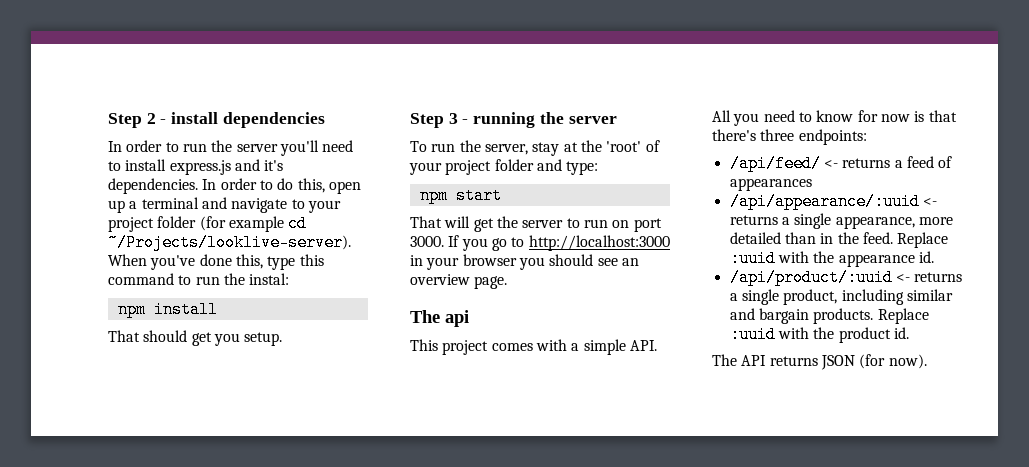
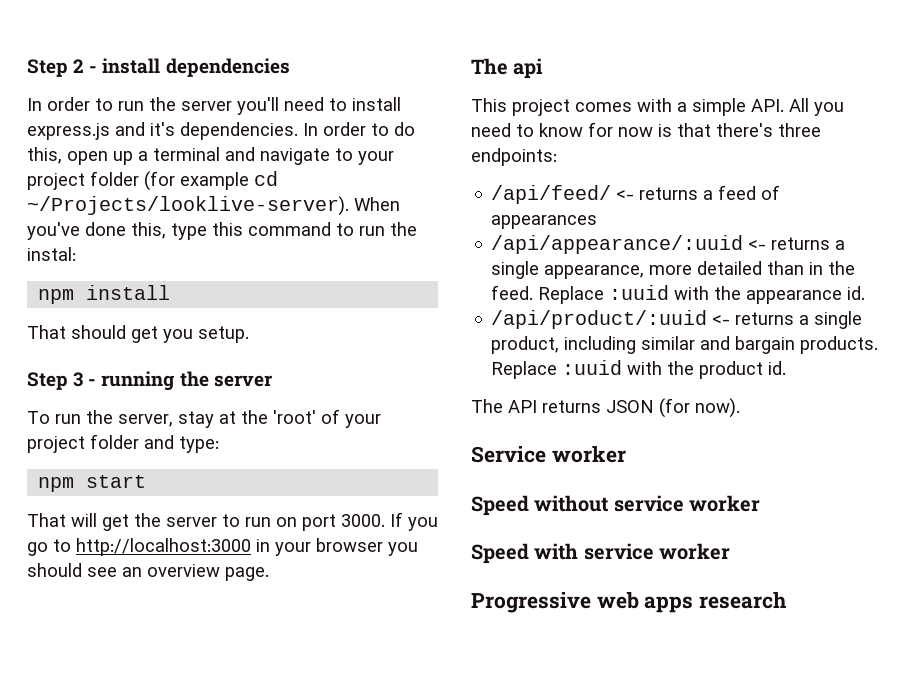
+ Service worker
+ Speed without service worker
+ Speed with service worker
+ Progressive web apps research

